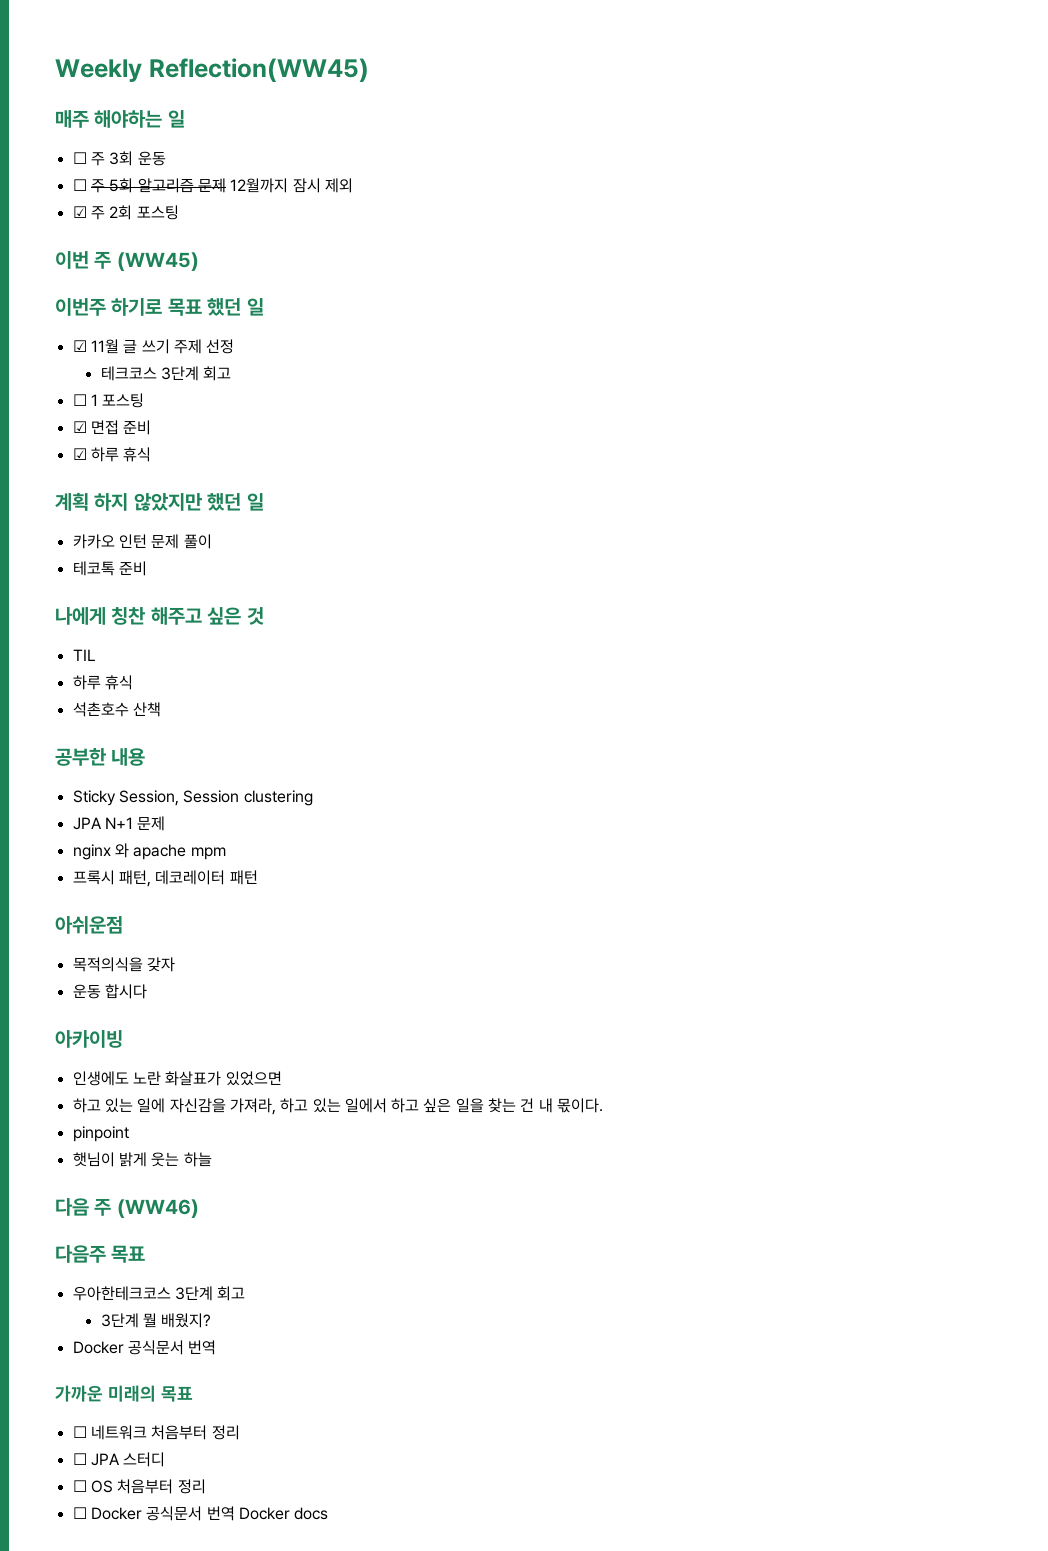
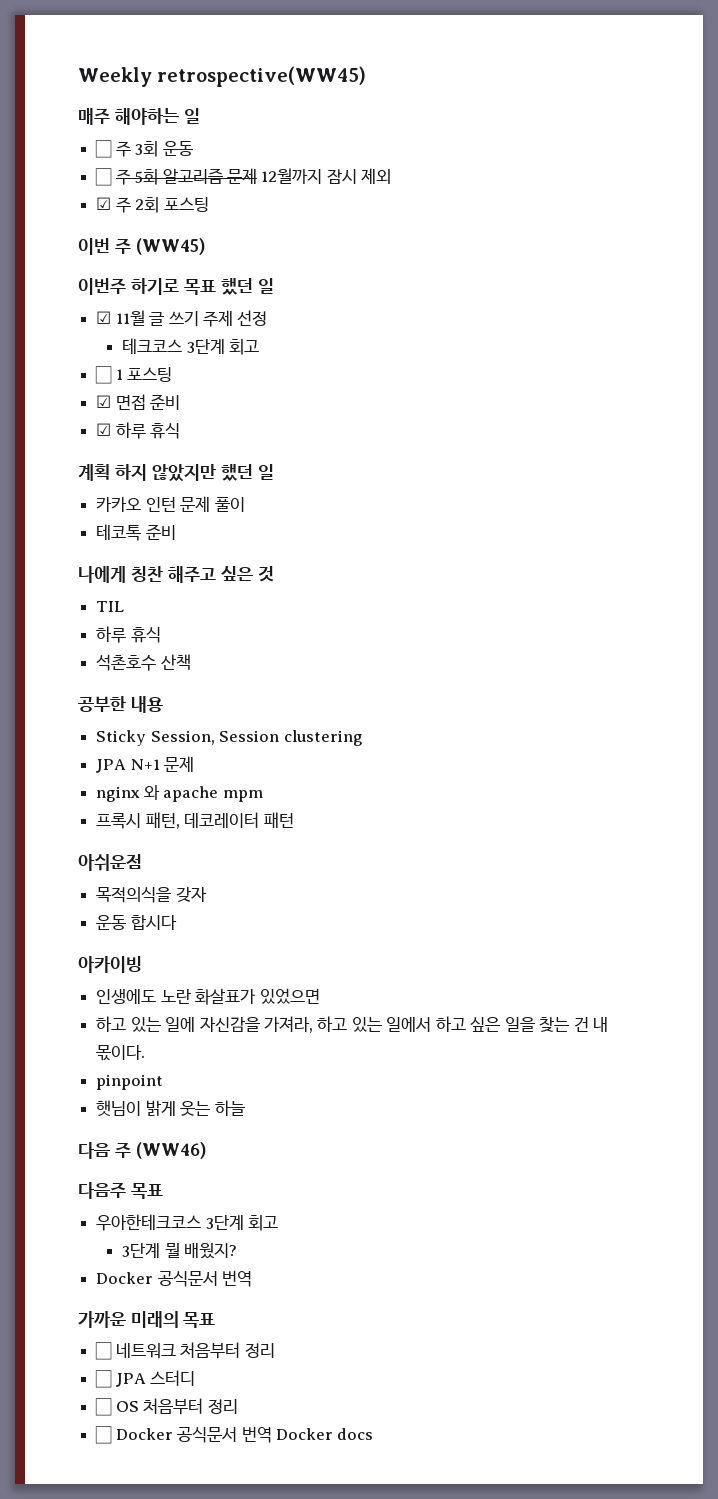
- Weekly Reflection(WW45)
+ Weekly retrospective(WW45)

